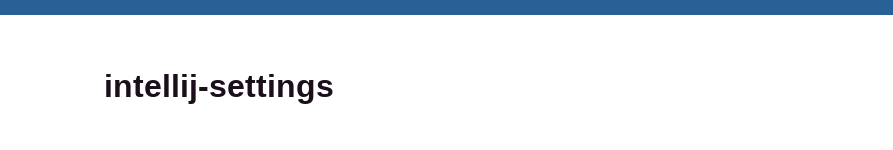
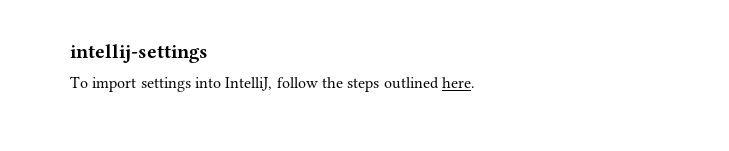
+ To import settings into IntelliJ, follow the steps outlined here.

